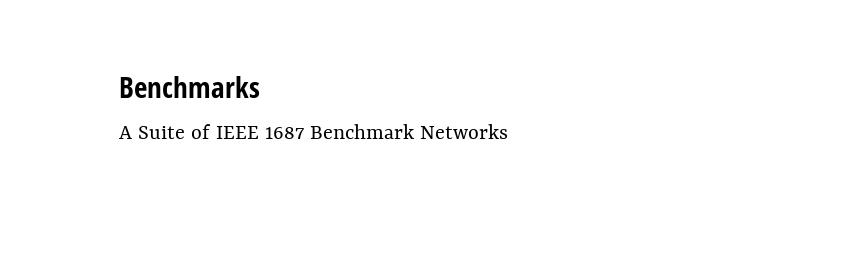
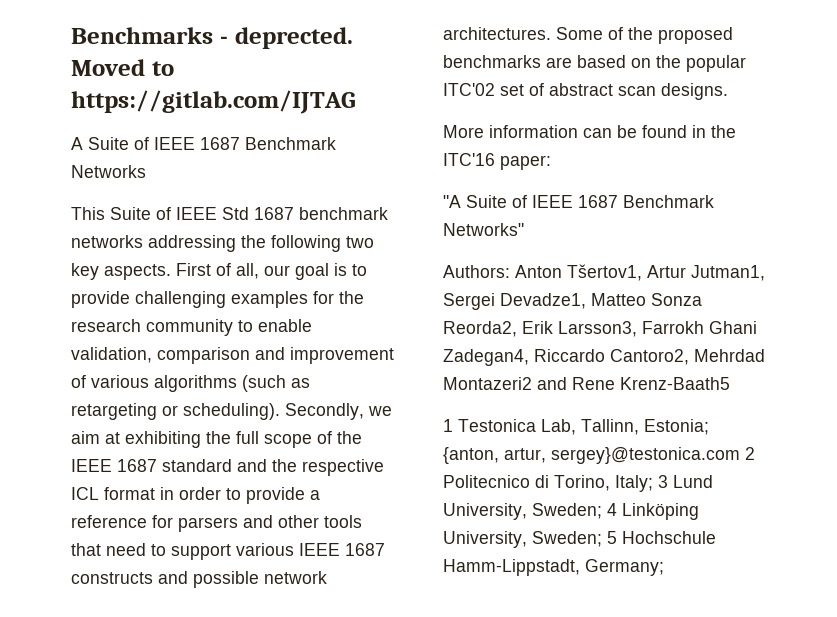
- Benchmarks
+ Benchmarks - deprected. Moved to https://gitlab.com/IJTAG
+ This Suite of IEEE Std 1687 benchmark networks addressing the following two key aspects. First of all, our goal is to provide challenging examples for the research community to enable validation, comparison and improvement of various algorithms (such as retargeting or scheduling). Secondly, we aim at exhibiting the full scope of the IEEE 1687 standard and the respective ICL format in order to provide a reference for parsers and other tools that need to support various IEEE 1687 constructs and possible network architectures. Some of the proposed benchmarks are based on the popular ITC'02 set of abstract scan designs.
+ More information can be found in the ITC'16 paper:
+ "A Suite of IEEE 1687 Benchmark Networks"
+ Authors: Anton Tšertov1, Artur Jutman1, Sergei Devadze1, Matteo Sonza Reorda2, Erik Larsson3, Farrokh Ghani Zadegan4, Riccardo Cantoro2, Mehrdad Montazeri2 and Rene Krenz-Baath5
+ 1 Testonica Lab, Tallinn, Estonia; {anton, artur, sergey}@testonica.com 2 Politecnico di Torino, Italy; 3 Lund University, Sweden; 4 Linköping University, Sweden; 5 Hochschule Hamm-Lippstadt, Germany;

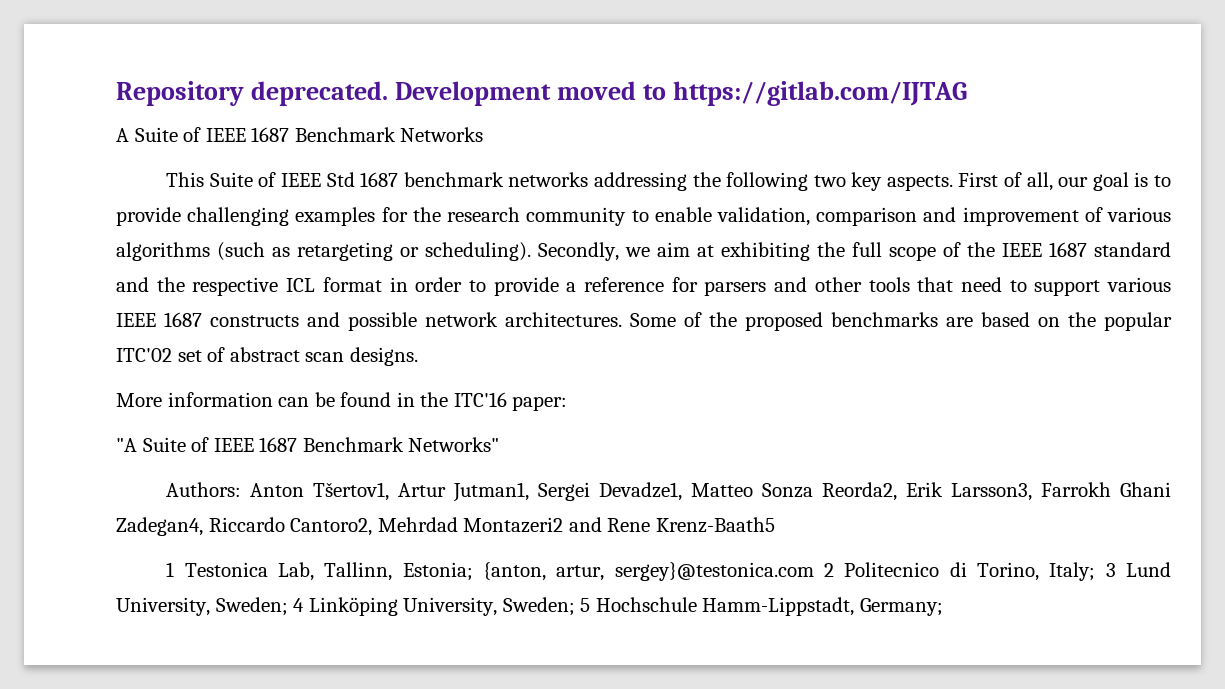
- Benchmarks - deprected. Moved to https://gitlab.com/IJTAG
+ Repository deprecated. Development moved to https://gitlab.com/IJTAG

